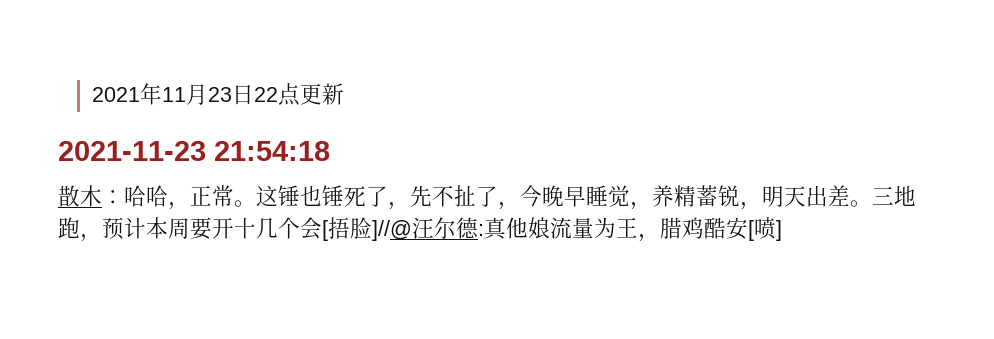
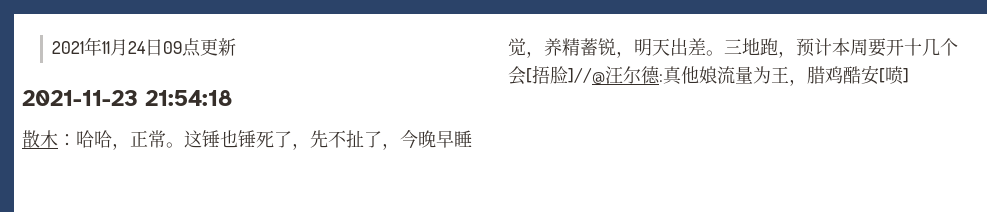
- 2021年11月23日22点更新
+ 2021年11月24日09点更新

